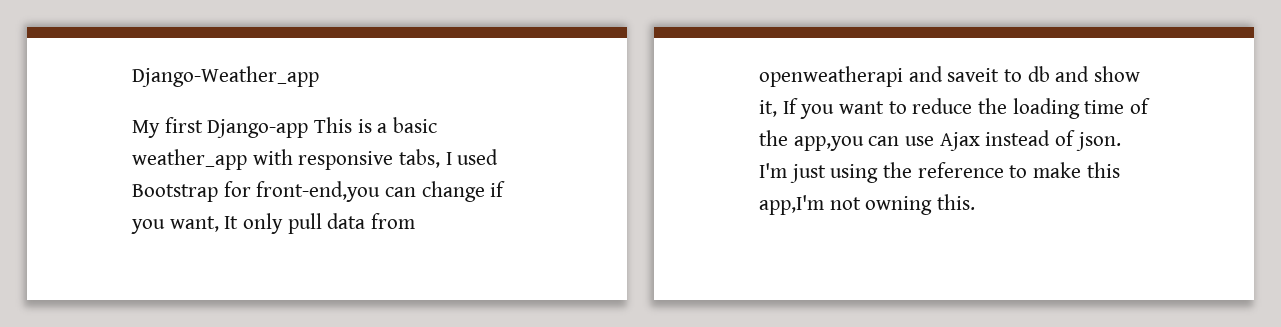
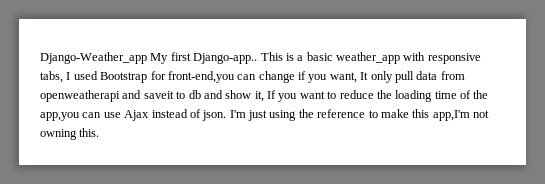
- Django-Weather_app
- My first Django-app This is a basic weather_app with responsive tabs, I used Bootstrap for front-end,you can change if you want, It only pull data from openweatherapi and saveit to db and show it, If you want to reduce the loading time of the app,you can use Ajax instead of json.
+ Django-Weather_app My first Django-app.. This is a basic weather_app with responsive tabs, I used Bootstrap for front-end,you can change if you want, It only pull data from openweatherapi and saveit to db and show it, If you want to reduce the loading time of the app,you can use Ajax instead of json.

